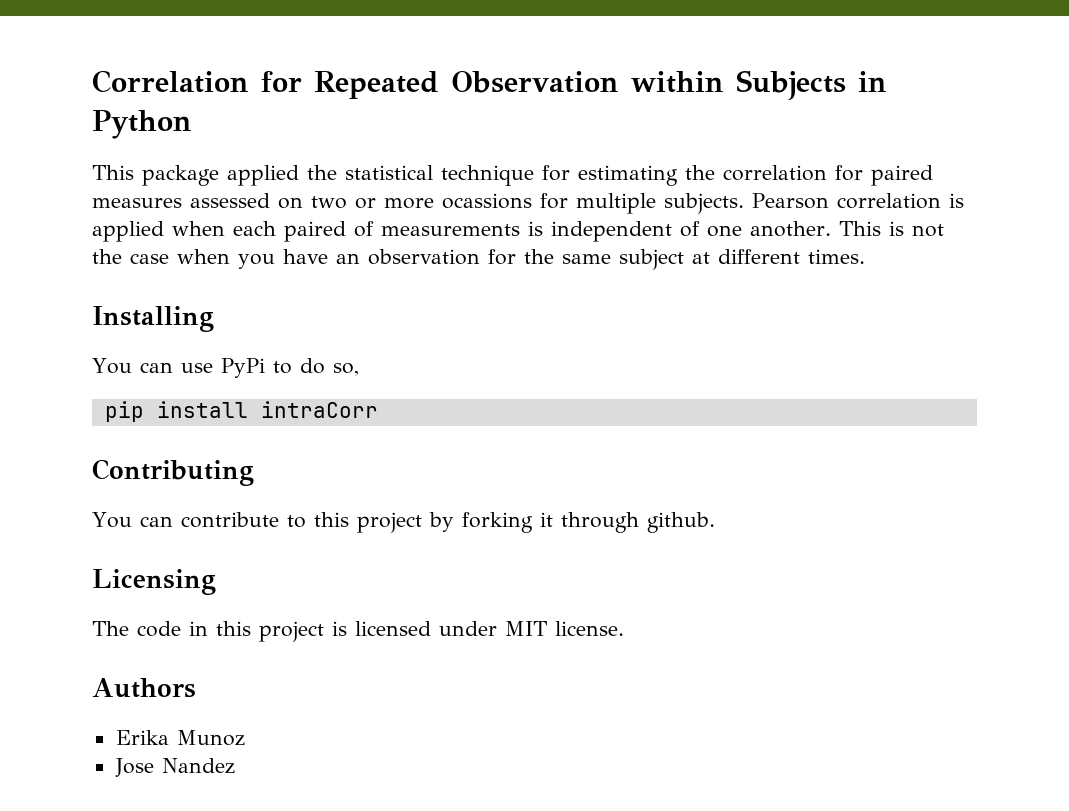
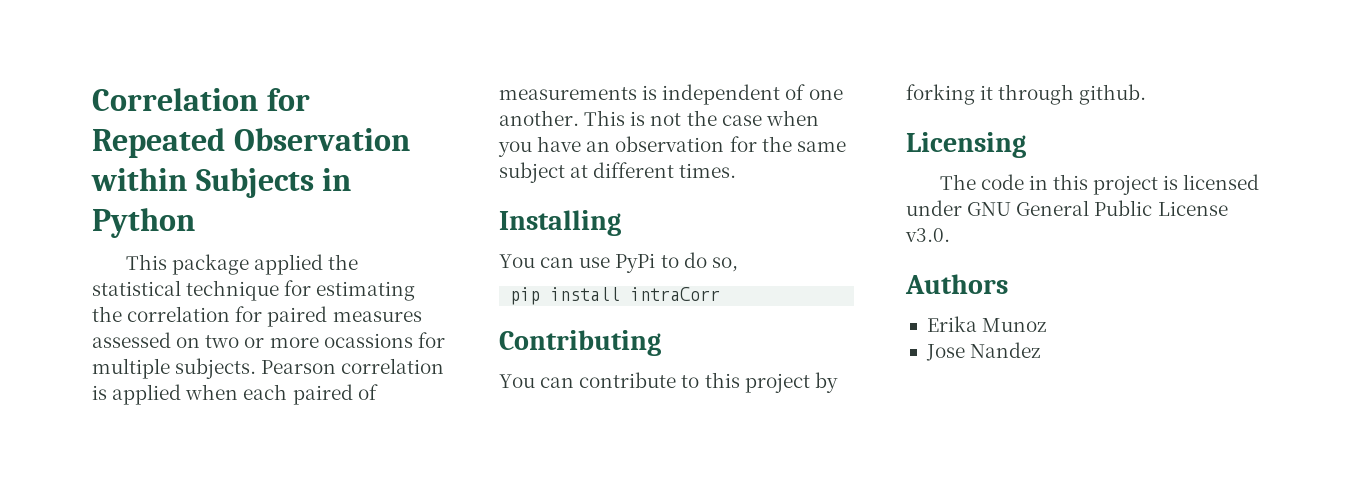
- The code in this project is licensed under MIT license.
+ The code in this project is licensed under GNU General Public License v3.0.

